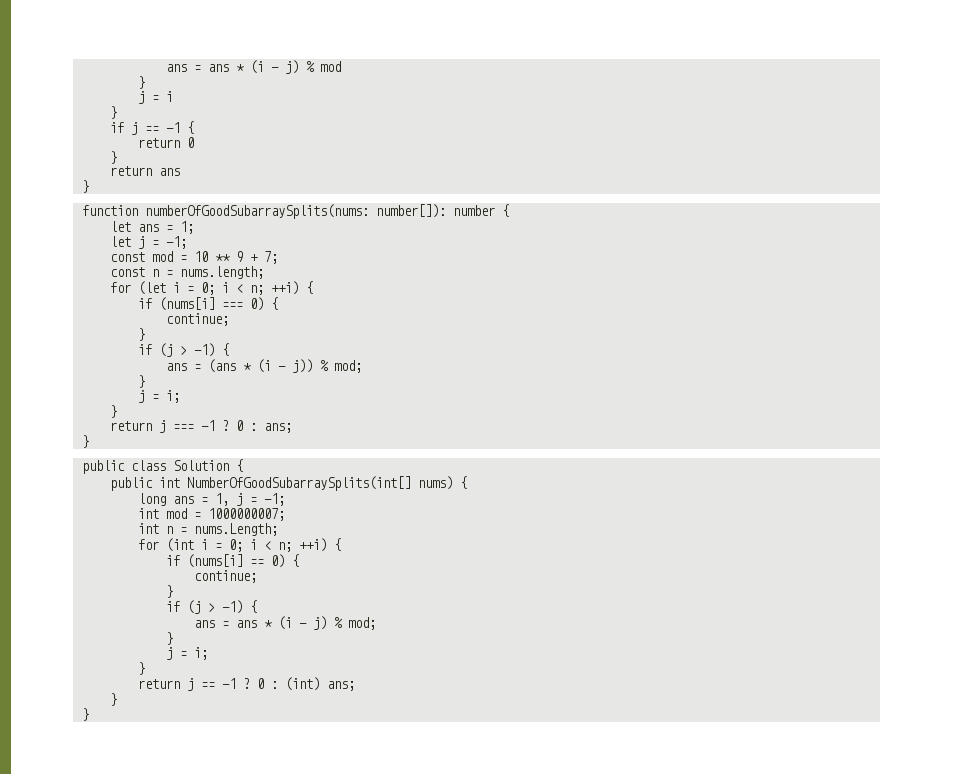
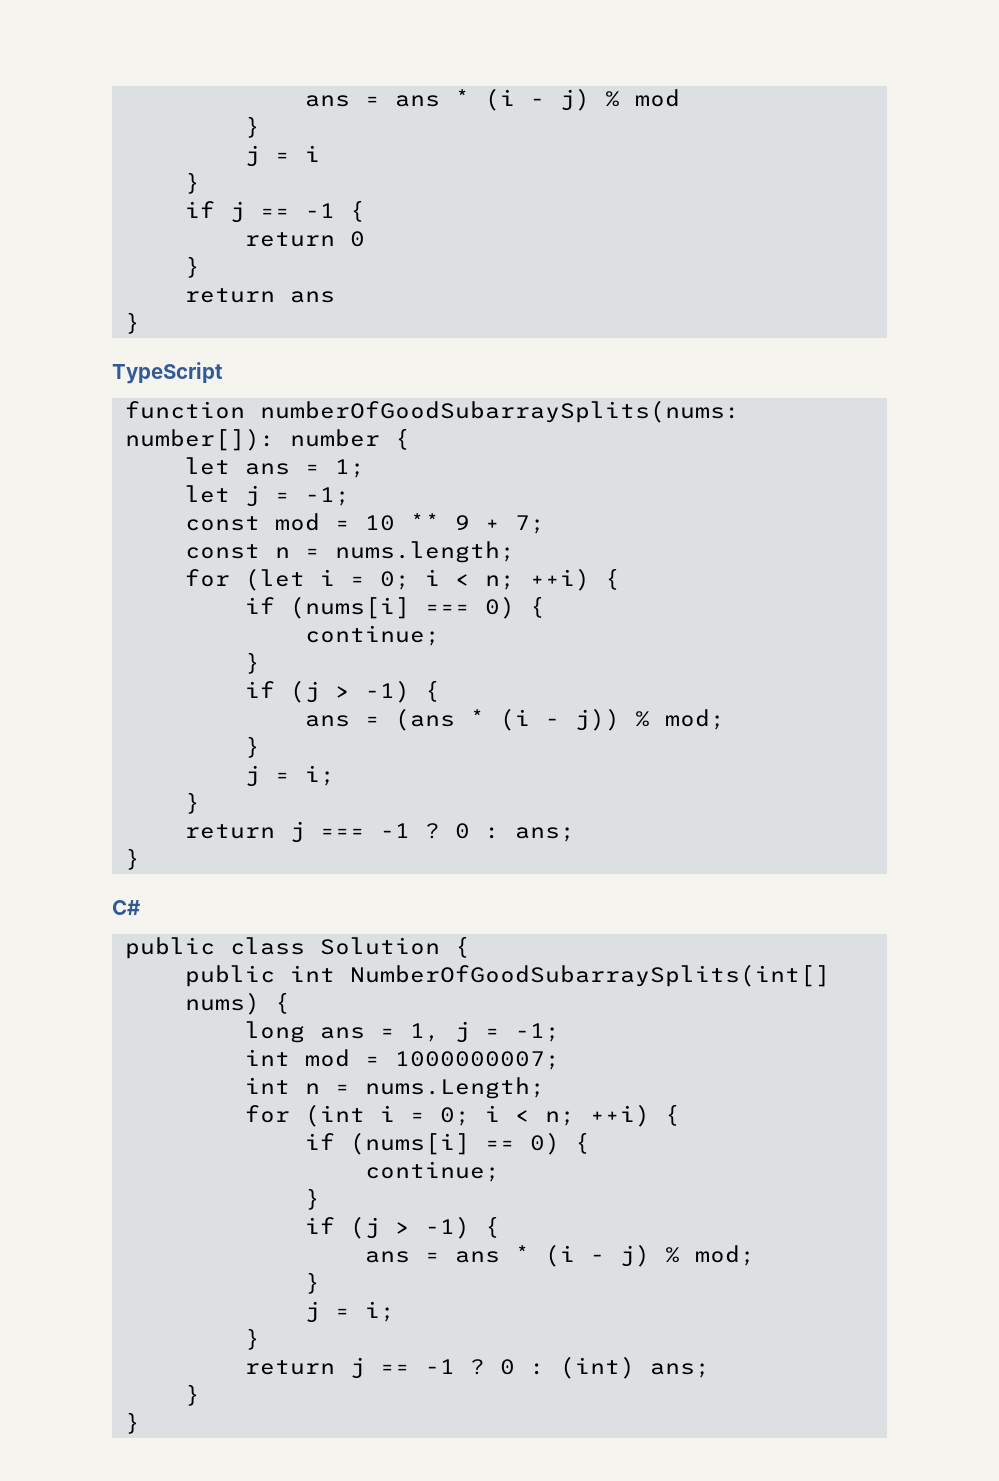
+ TypeScript
+ C#

